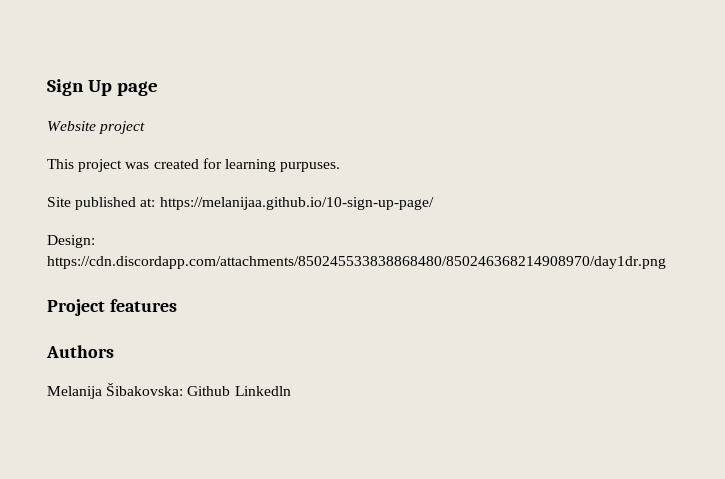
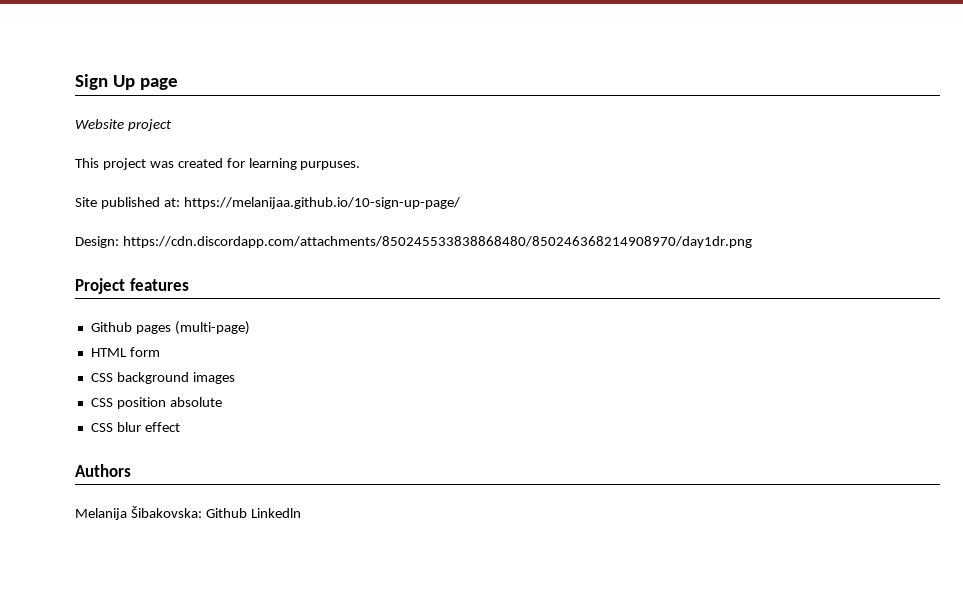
+ Github pages (multi-page)
+ HTML form
+ CSS background images
+ CSS position absolute
+ CSS blur effect

